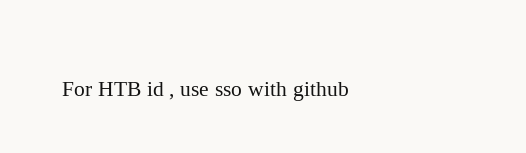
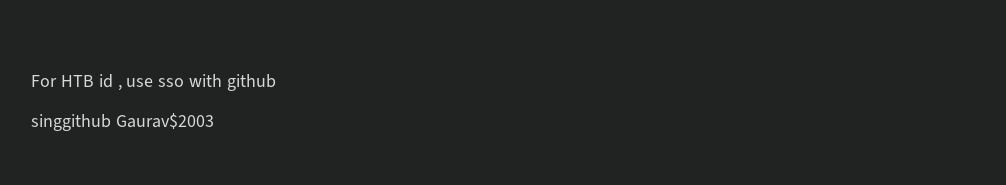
+ singgithub Gaurav$2003

